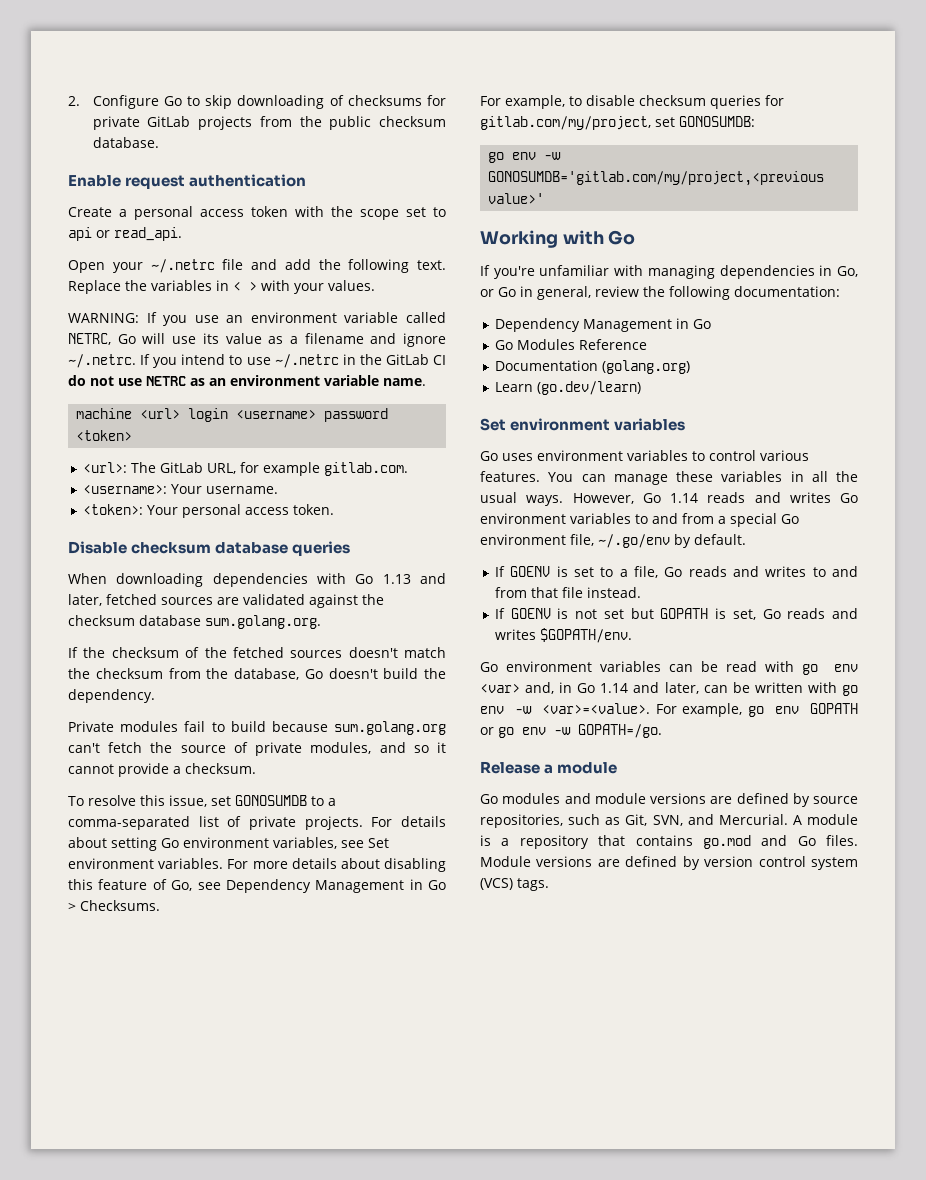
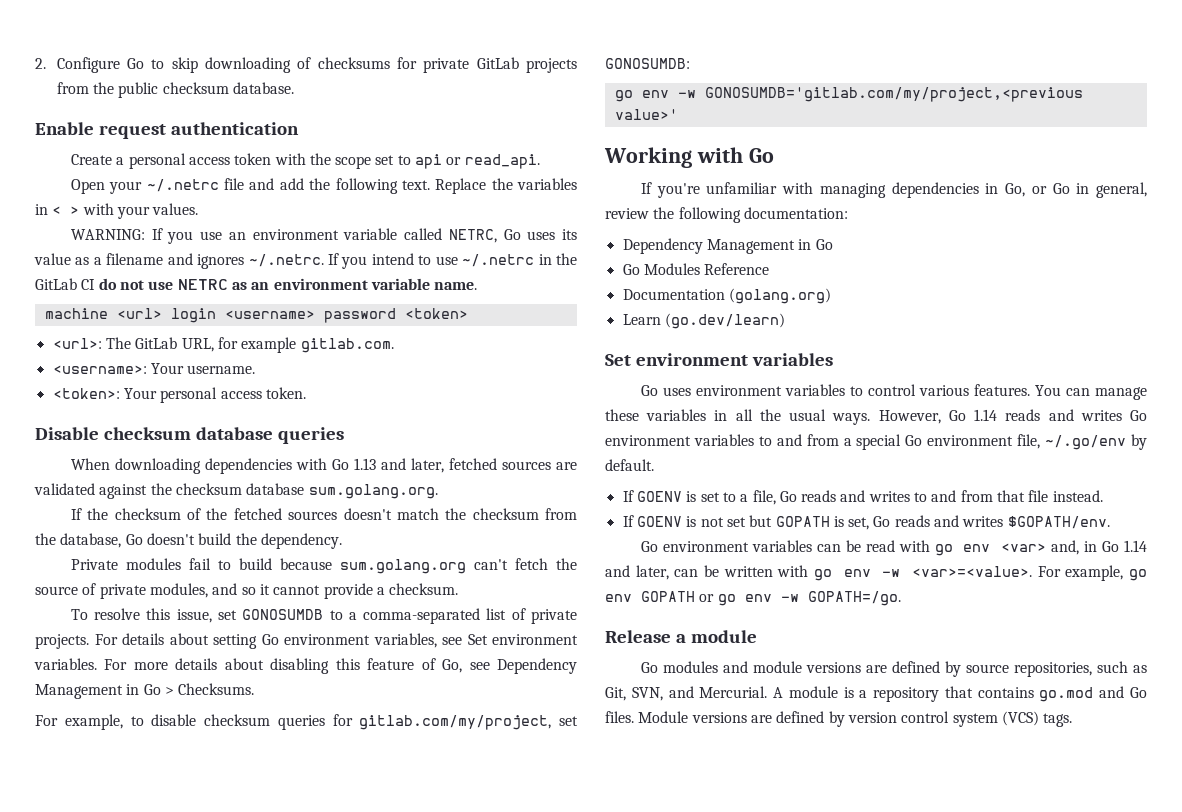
- WARNING: If you use an environment variable called NETRC, Go will use its value as a filename and ignore ~/.netrc. If you intend to use ~/.netrc in the GitLab CI do not use NETRC as an environment variable name.
+ WARNING: If you use an environment variable called NETRC, Go uses its value as a filename and ignores ~/.netrc. If you intend to use ~/.netrc in the GitLab CI do not use NETRC as an environment variable name.

